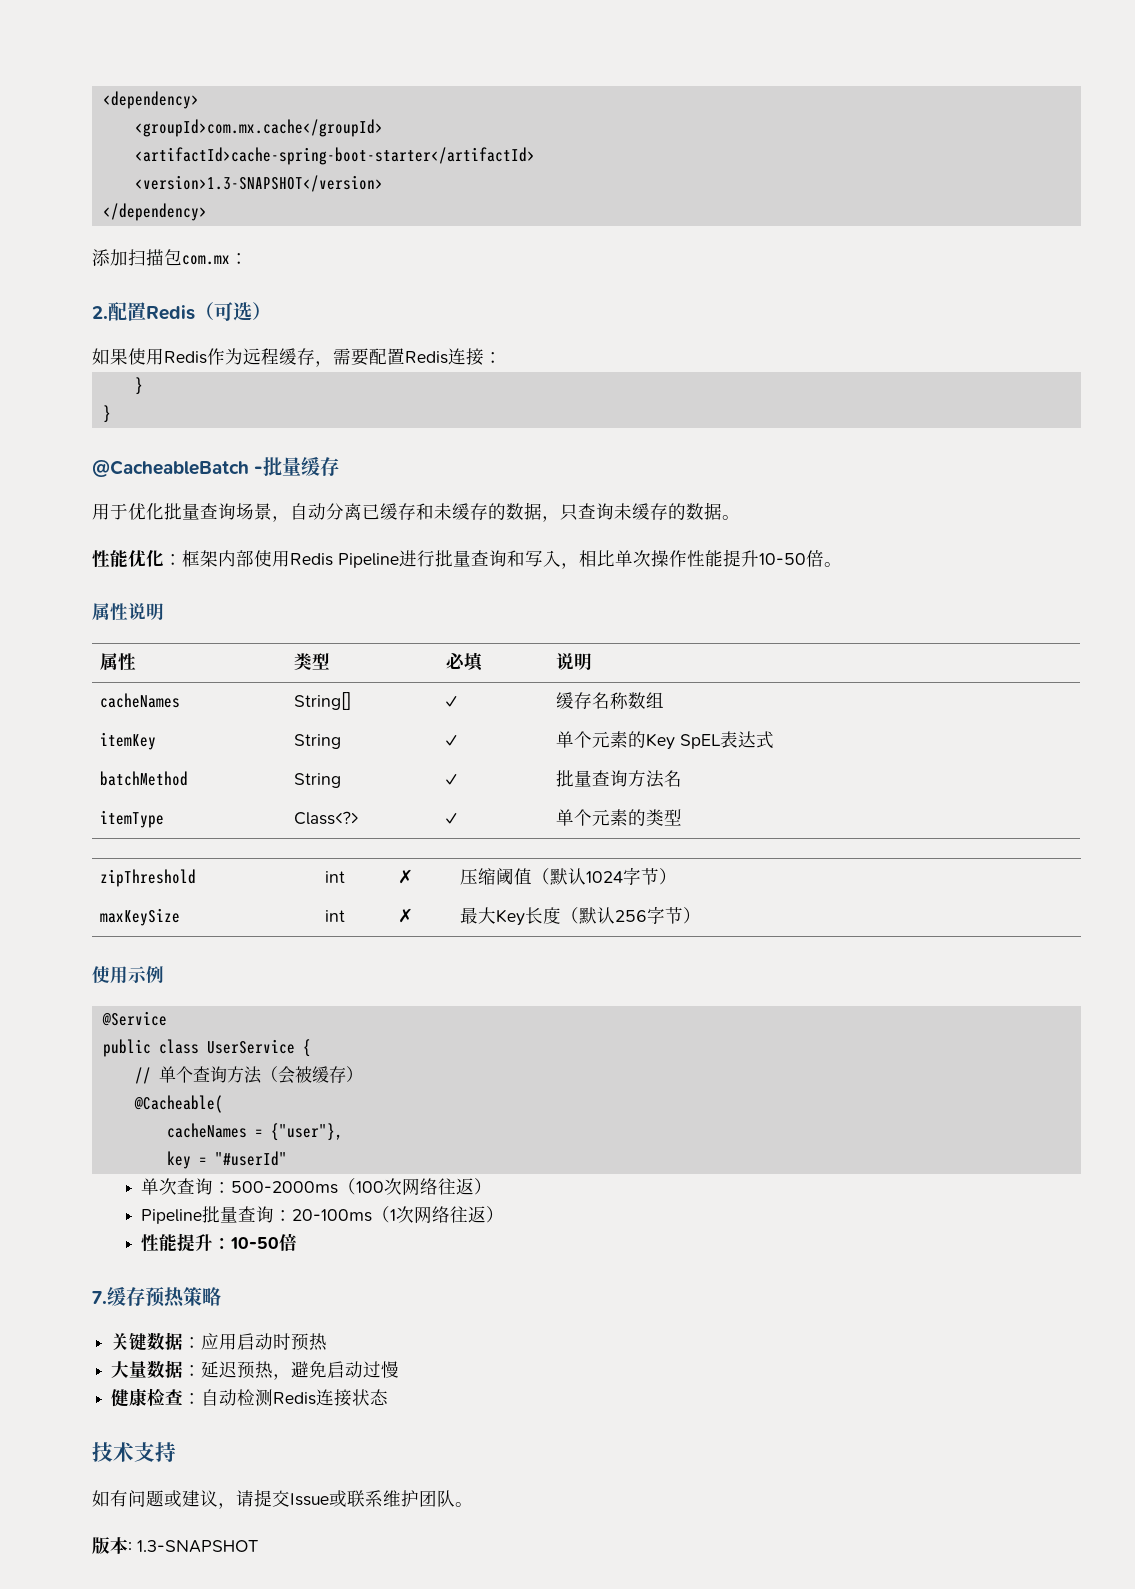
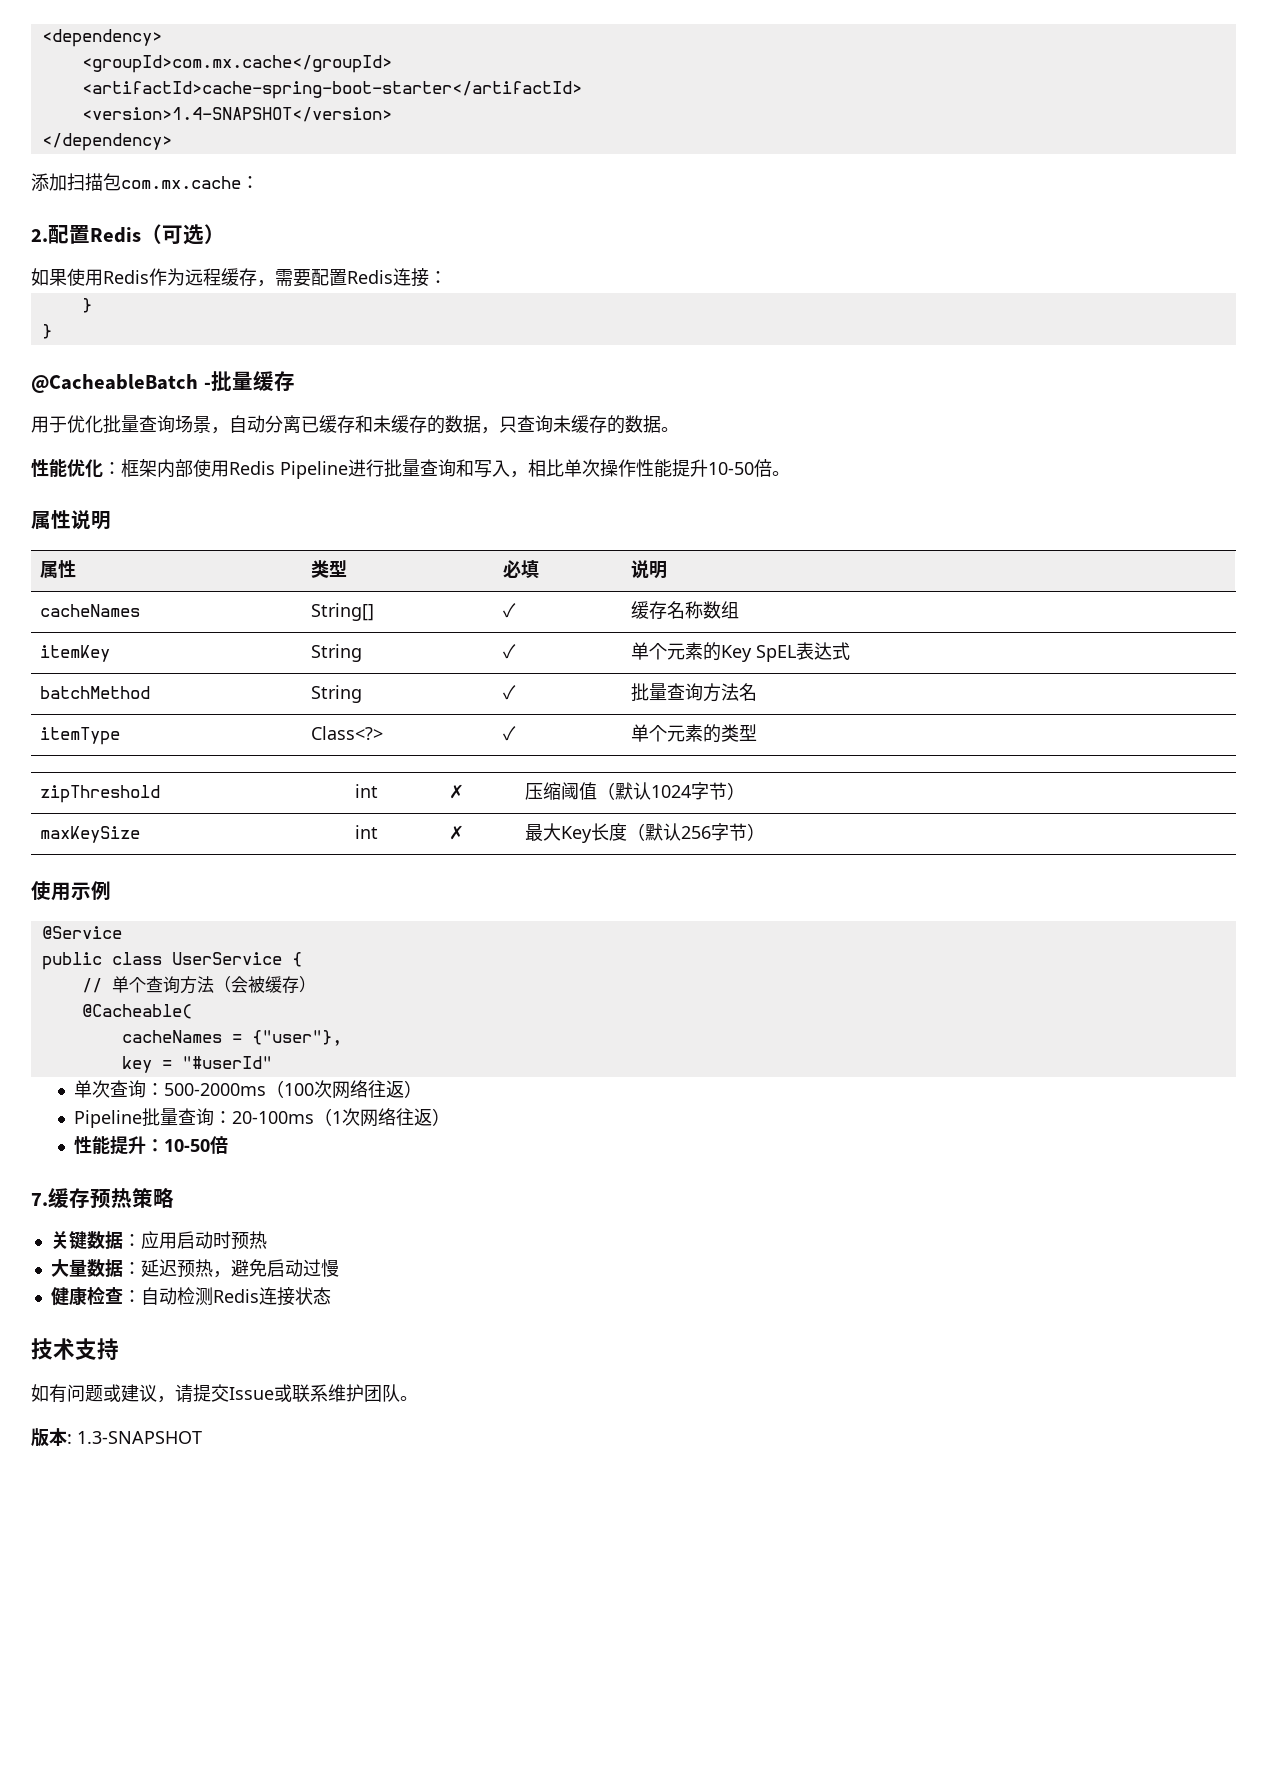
- <version>1.3-SNAPSHOT</version>
+ <version>1.4-SNAPSHOT</version>
- 添加扫描包com.mx：
+ 添加扫描包com.mx.cache：

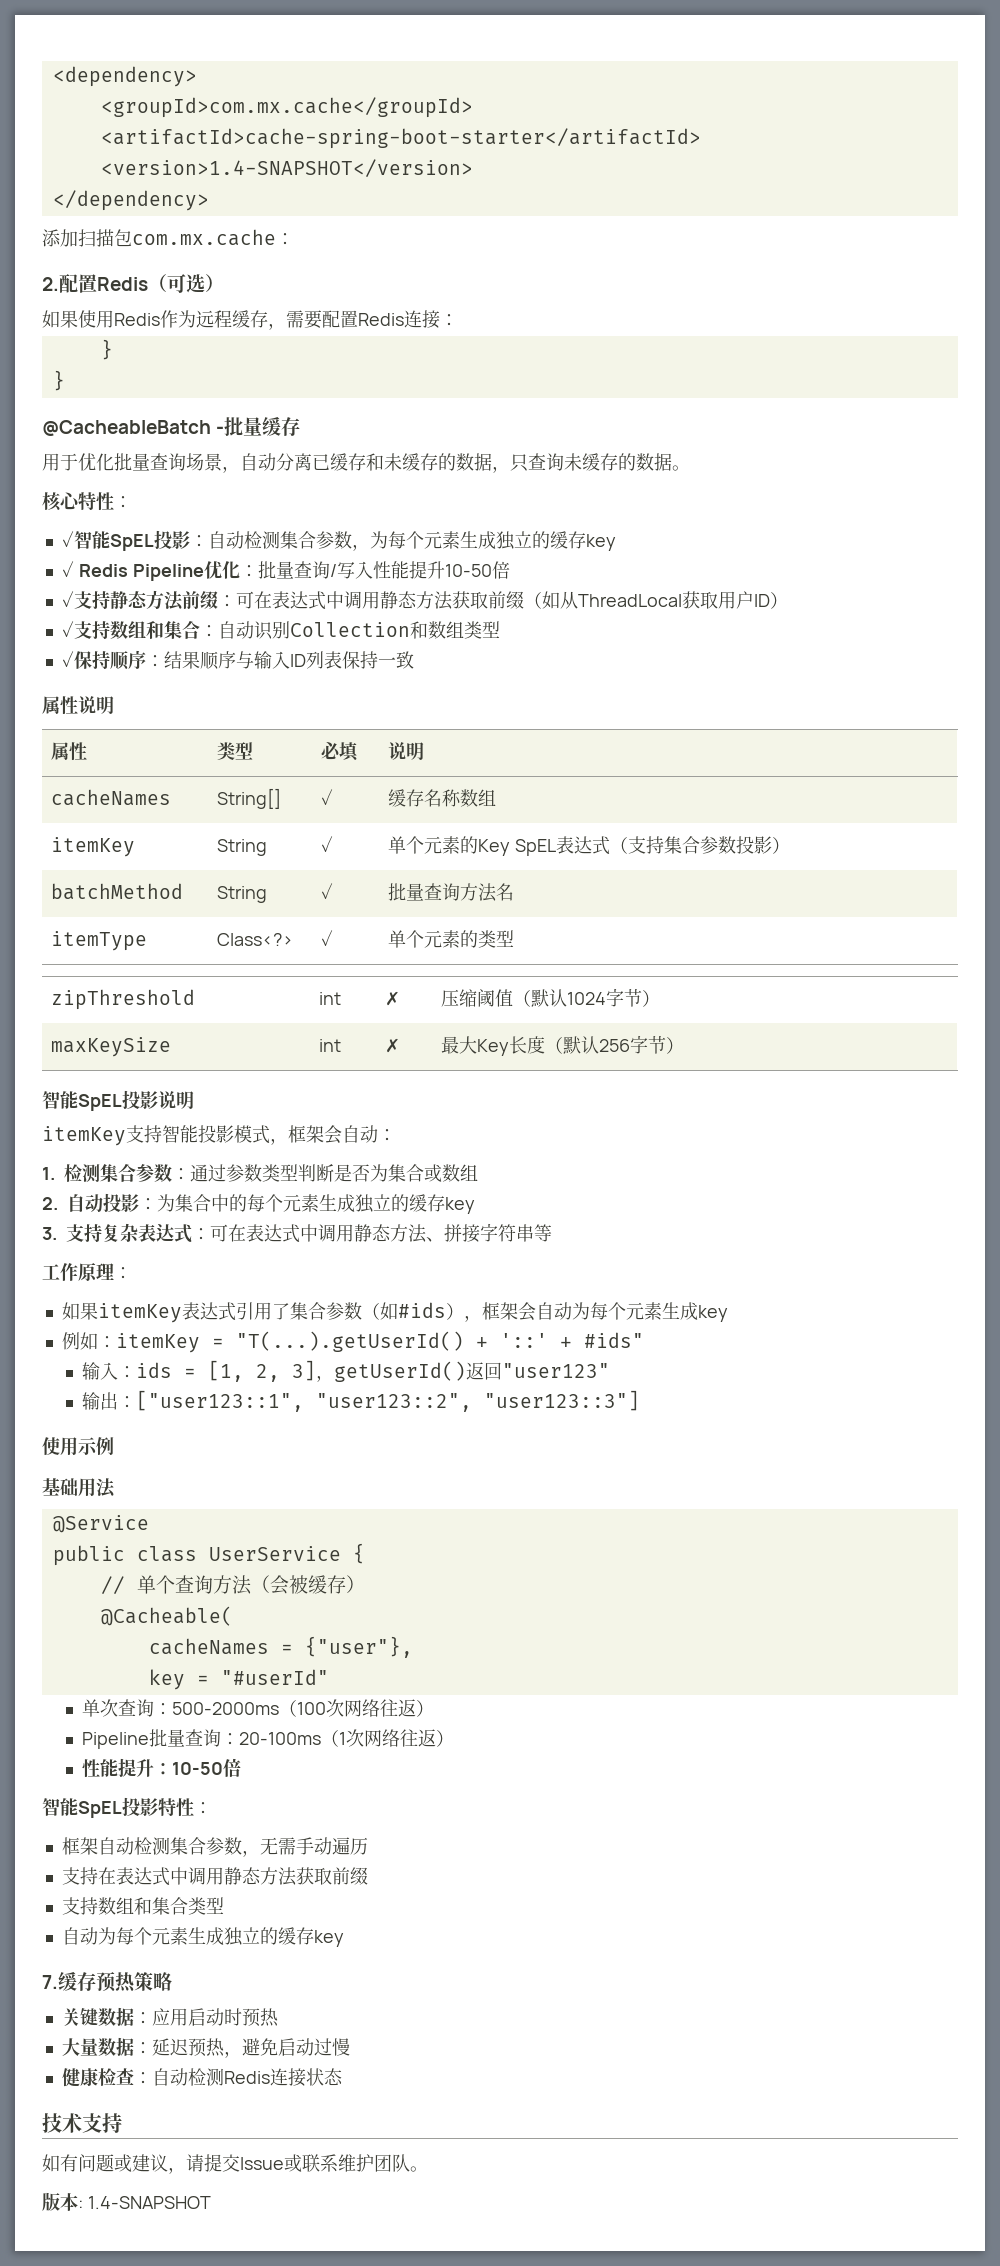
- 性能优化：框架内部使用Redis Pipeline进行批量查询和写入，相比单次操作性能提升10-50倍。
+ 核心特性：
+ ✓智能SpEL投影：自动检测集合参数，为每个元素生成独立的缓存key
+ ✓ Redis Pipeline优化：批量查询/写入性能提升10-50倍
+ ✓支持静态方法前缀：可在表达式中调用静态方法获取前缀（如从ThreadLocal获取用户ID）
+ ✓支持数组和集合：自动识别Collection和数组类型
+ ✓保持顺序：结果顺序与输入ID列表保持一致
- itemKey | String | ✓ | 单个元素的Key SpEL表达式
+ itemKey | String | ✓ | 单个元素的Key SpEL表达式（支持集合参数投影）
+ 智能SpEL投影说明
+ itemKey支持智能投影模式，框架会自动：
+ 1.检测集合参数：通过参数类型判断是否为集合或数组
+ 2.自动投影：为集合中的每个元素生成独立的缓存key
+ 3.支持复杂表达式：可在表达式中调用静态方法、拼接字符串等
+ 工作原理：
+ 如果itemKey表达式引用了集合参数（如#ids），框架会自动为每个元素生成key
+ 例如：itemKey = "T(...).getUserId() + '::' + #ids"
+ 输入：ids = [1, 2, 3]，getUserId()返回"user123"
+ 输出：["user123::1", "user123::2", "user123::3"]
+ 基础用法
+ 智能SpEL投影特性：
+ 框架自动检测集合参数，无需手动遍历
+ 支持在表达式中调用静态方法获取前缀
+ 支持数组和集合类型
+ 自动为每个元素生成独立的缓存key
- 版本: 1.3-SNAPSHOT
+ 版本: 1.4-SNAPSHOT

